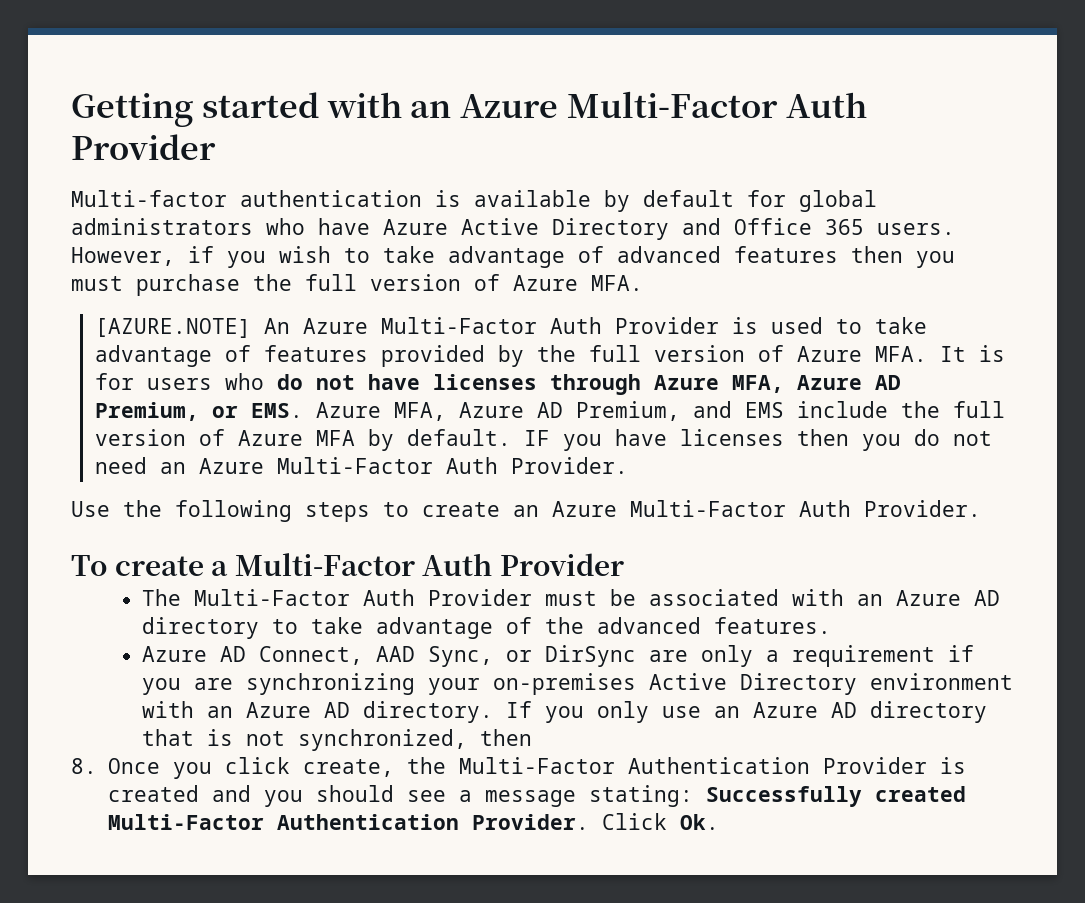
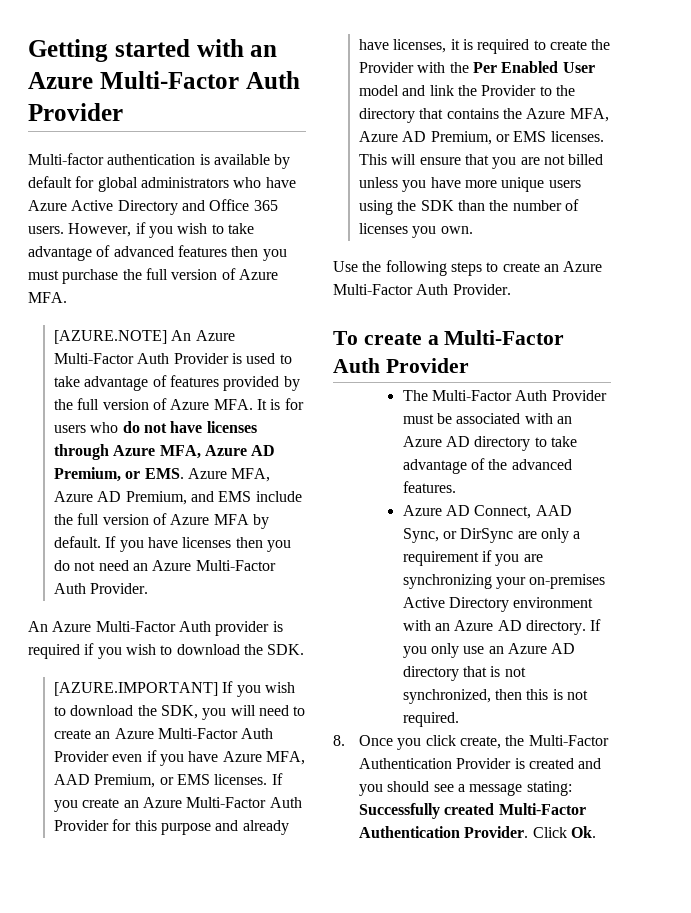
- IF you have licenses then you do not need an Azure Multi-Factor Auth Provider.
+ If you have licenses then you do not need an Azure Multi-Factor Auth Provider.
+ An Azure Multi-Factor Auth provider is required if you wish to download the SDK.
+ [AZURE.IMPORTANT] If you wish to download the SDK, you will need to create an Azure Multi-Factor Auth Provider even if you have Azure MFA, AAD Premium, or EMS licenses. If you create an Azure Multi-Factor Auth Provider for this purpose and already have licenses, it is required to create the Provider with the Per Enabled User model and link the Provider to the directory that contains the Azure MFA, Azure AD Premium, or EMS licenses. This will ensure that you are not billed unless you have more unique users using the SDK than the number of licenses you own.
- If you only use an Azure AD directory that is not synchronized, then
+ If you only use an Azure AD directory that is not synchronized, then this is not required.

